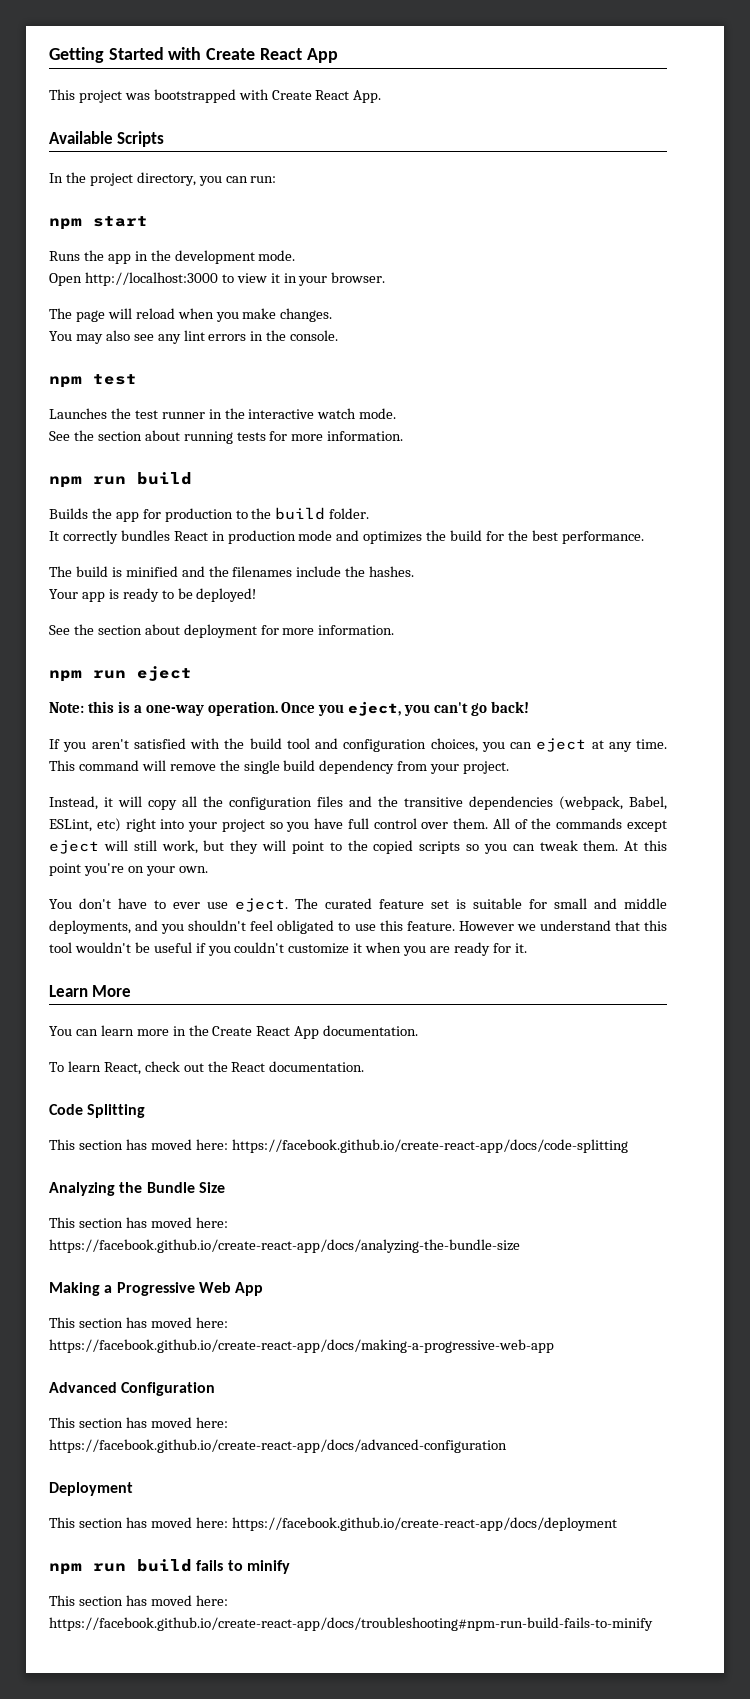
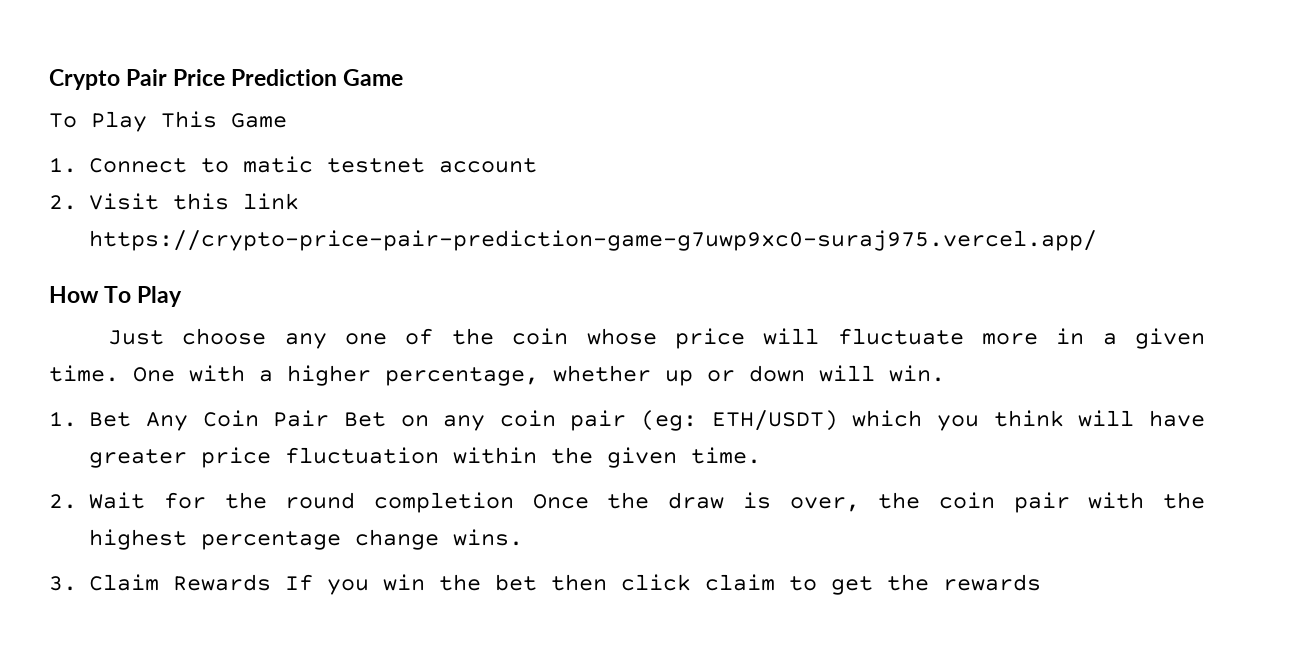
- Getting Started with Create React App
- This project was bootstrapped with Create React App.
- Available Scripts
- In the project directory, you can run:
- npm start
- Runs the app in the development mode.
- Open http://localhost:3000 to view it in your browser.
- The page will reload when you make changes.
- You may also see any lint errors in the console.
- npm test
- Launches the test runner in the interactive watch mode.
- See the section about running tests for more information.
- npm run build
- Builds the app for production to the build folder.
- It correctly bundles React in production mode and optimizes the build for the best performance.
- The build is minified and the filenames include the hashes.
- Your app is ready to be deployed!
- See the section about deployment for more information.
- npm run eject
- Note: this is a one-way operation. Once you eject, you can't go back!
- If you aren't satisfied with the build tool and configuration choices, you can eject at any time. This command will remove the single build dependency from your project.
- Instead, it will copy all the configuration files and the transitive dependencies (webpack, Babel, ESLint, etc) right into your project so you have full control over them. All of the commands except eject will still work, but they will point to the copied scripts so you can tweak them. At this point you're on your own.
- You don't have to ever use eject. The curated feature set is suitable for small and middle deployments, and you shouldn't feel obligated to use this feature. However we understand that this tool wouldn't be useful if you couldn't customize it when you are ready for it.
- Learn More
- You can learn more in the Create React App documentation.
- To learn React, check out the React documentation.
- Code Splitting
- This section has moved here: https://facebook.github.io/create-react-app/docs/code-splitting
- Analyzing the Bundle Size
- This section has moved here: https://facebook.github.io/create-react-app/docs/analyzing-the-bundle-size
- Making a Progressive Web App
- This section has moved here: https://facebook.github.io/create-react-app/docs/making-a-progressive-web-app
- Advanced Configuration
- This section has moved here: https://facebook.github.io/create-react-app/docs/advanced-configuration
- Deployment
- This section has moved here: https://facebook.github.io/create-react-app/docs/deployment
- npm run build fails to minify
- This section has moved here: https://facebook.github.io/create-react-app/docs/troubleshooting#npm-run-build-fails-to-minify
+ Crypto Pair Price Prediction Game
+ To Play This Game
+ 1. Connect to matic testnet account
+ 2. Visit this link https://crypto-price-pair-prediction-game-g7uwp9xc0-suraj975.vercel.app/
+ How To Play
+ Just choose any one of the coin whose price will fluctuate more in a given time. One with a higher percentage, whether up or down will win.
+ 1. Bet Any Coin Pair Bet on any coin pair (eg: ETH/USDT) which you think will have greater price fluctuation within the given time.
+ 2. Wait for the round completion Once the draw is over, the coin pair with the highest percentage change wins.
+ 3. Claim Rewards If you win the bet then click claim to get the rewards

